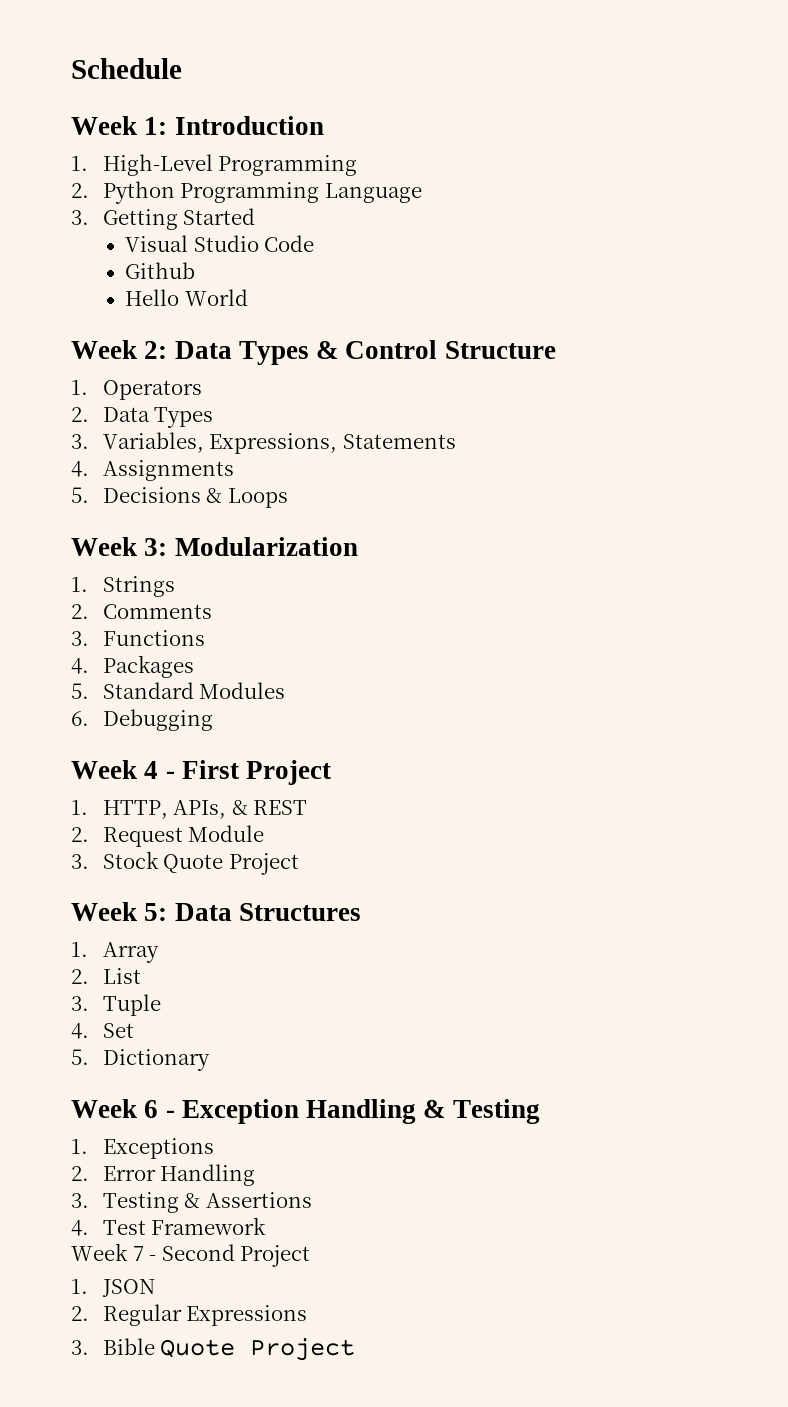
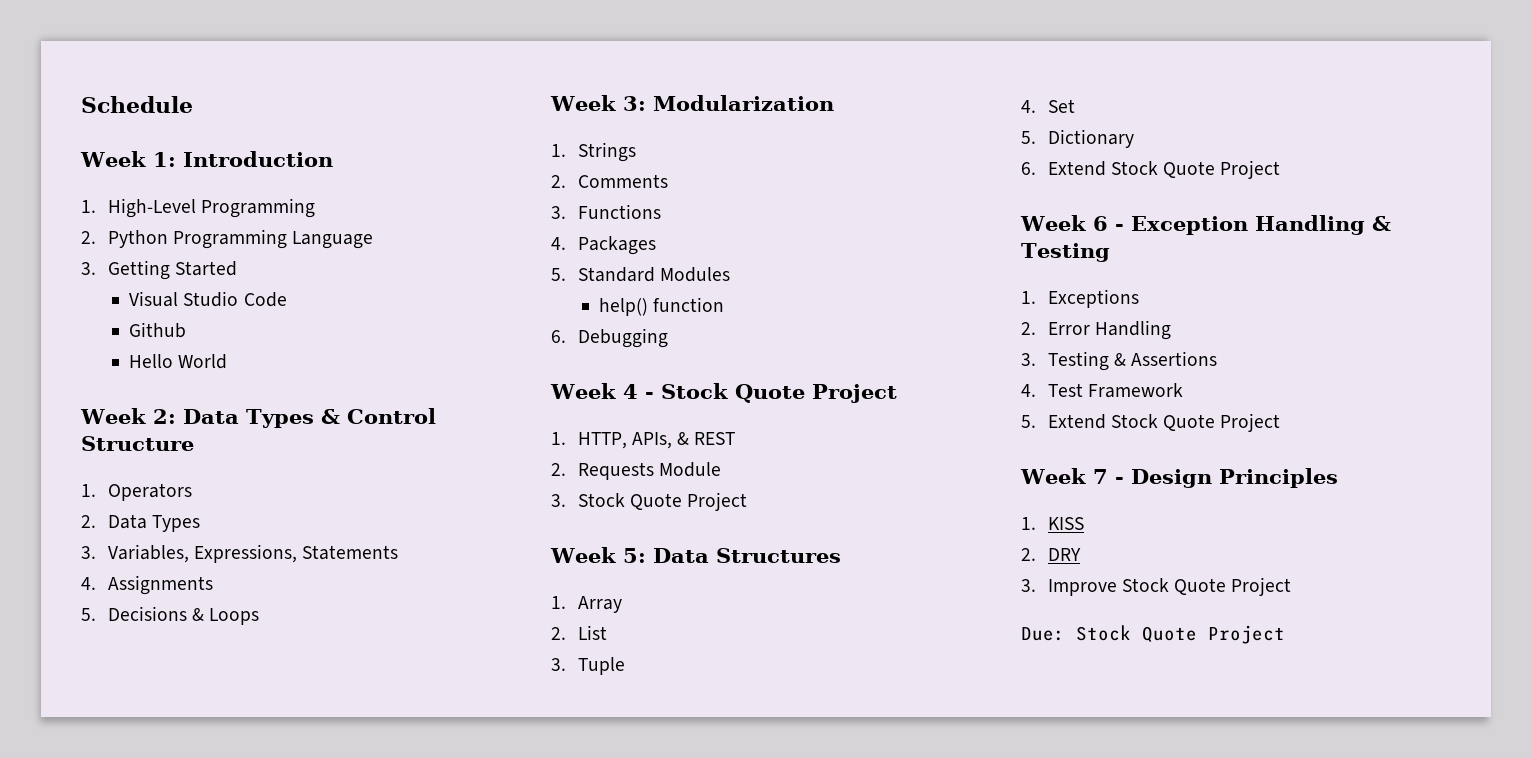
+ help() function
- Week 4 - First Project
+ Week 4 - Stock Quote Project
- 2. Request Module
+ 2. Requests Module
+ 6. Extend Stock Quote Project
- Week 7 - Second Project
- 1. JSON
- 2. Regular Expressions
- 3. Bible Quote Project
+ 5. Extend Stock Quote Project
+ Week 7 - Design Principles
+ 1. KISS
+ 2. DRY
+ 3. Improve Stock Quote Project
+ Due: Stock Quote Project

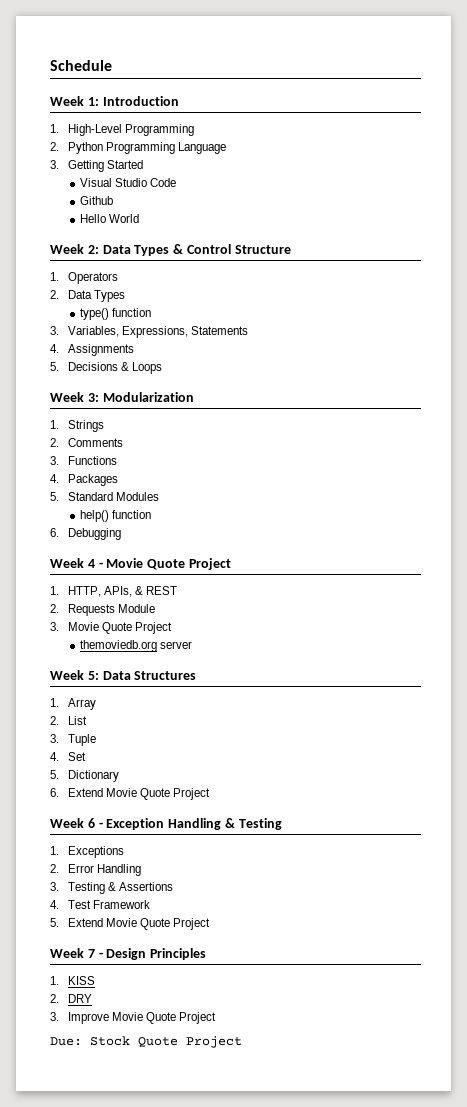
+ type() function
- Week 4 - Stock Quote Project
+ Week 4 - Movie Quote Project
- 3. Stock Quote Project
+ 3. Movie Quote Project
+ themoviedb.org server
- 6. Extend Stock Quote Project
+ 6. Extend Movie Quote Project
- 5. Extend Stock Quote Project
+ 5. Extend Movie Quote Project
- 3. Improve Stock Quote Project
+ 3. Improve Movie Quote Project

